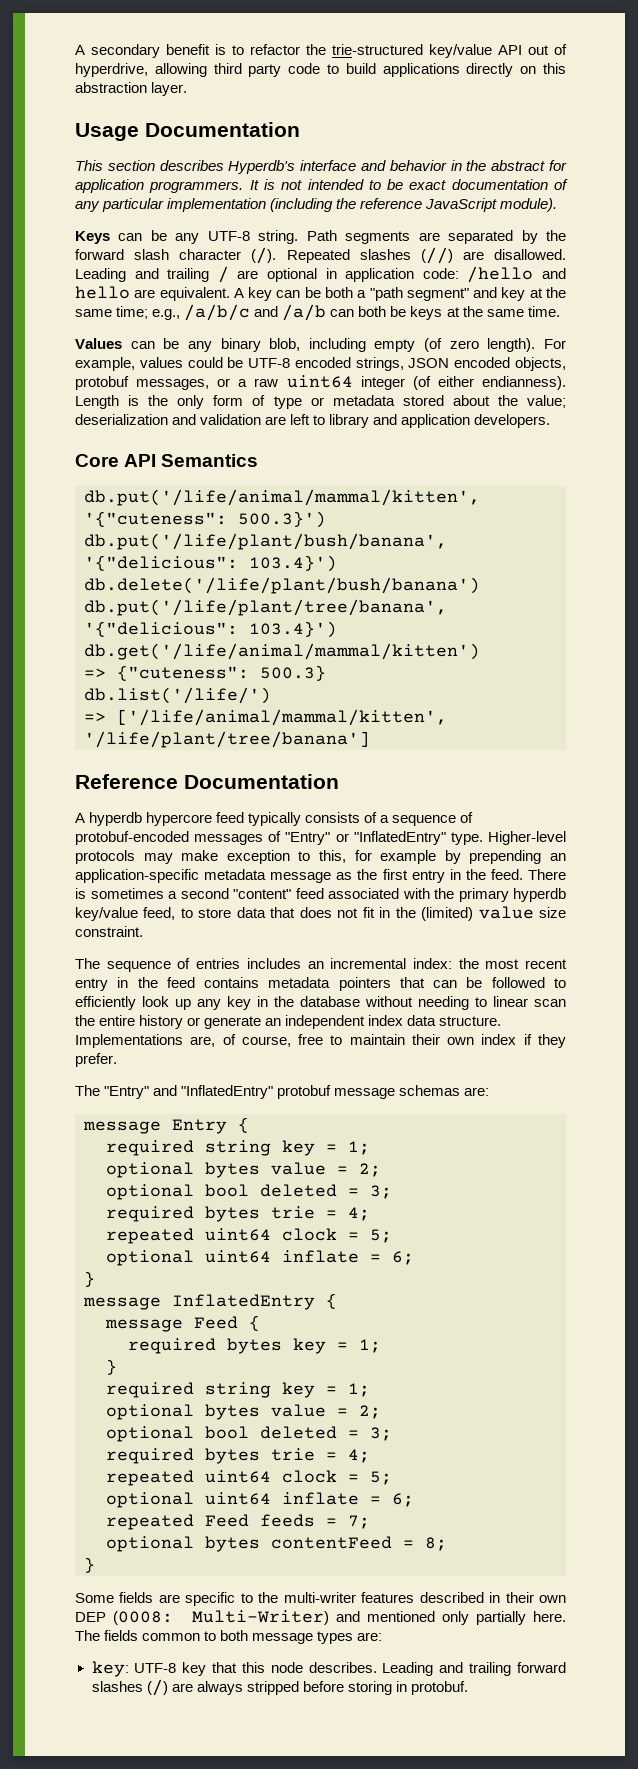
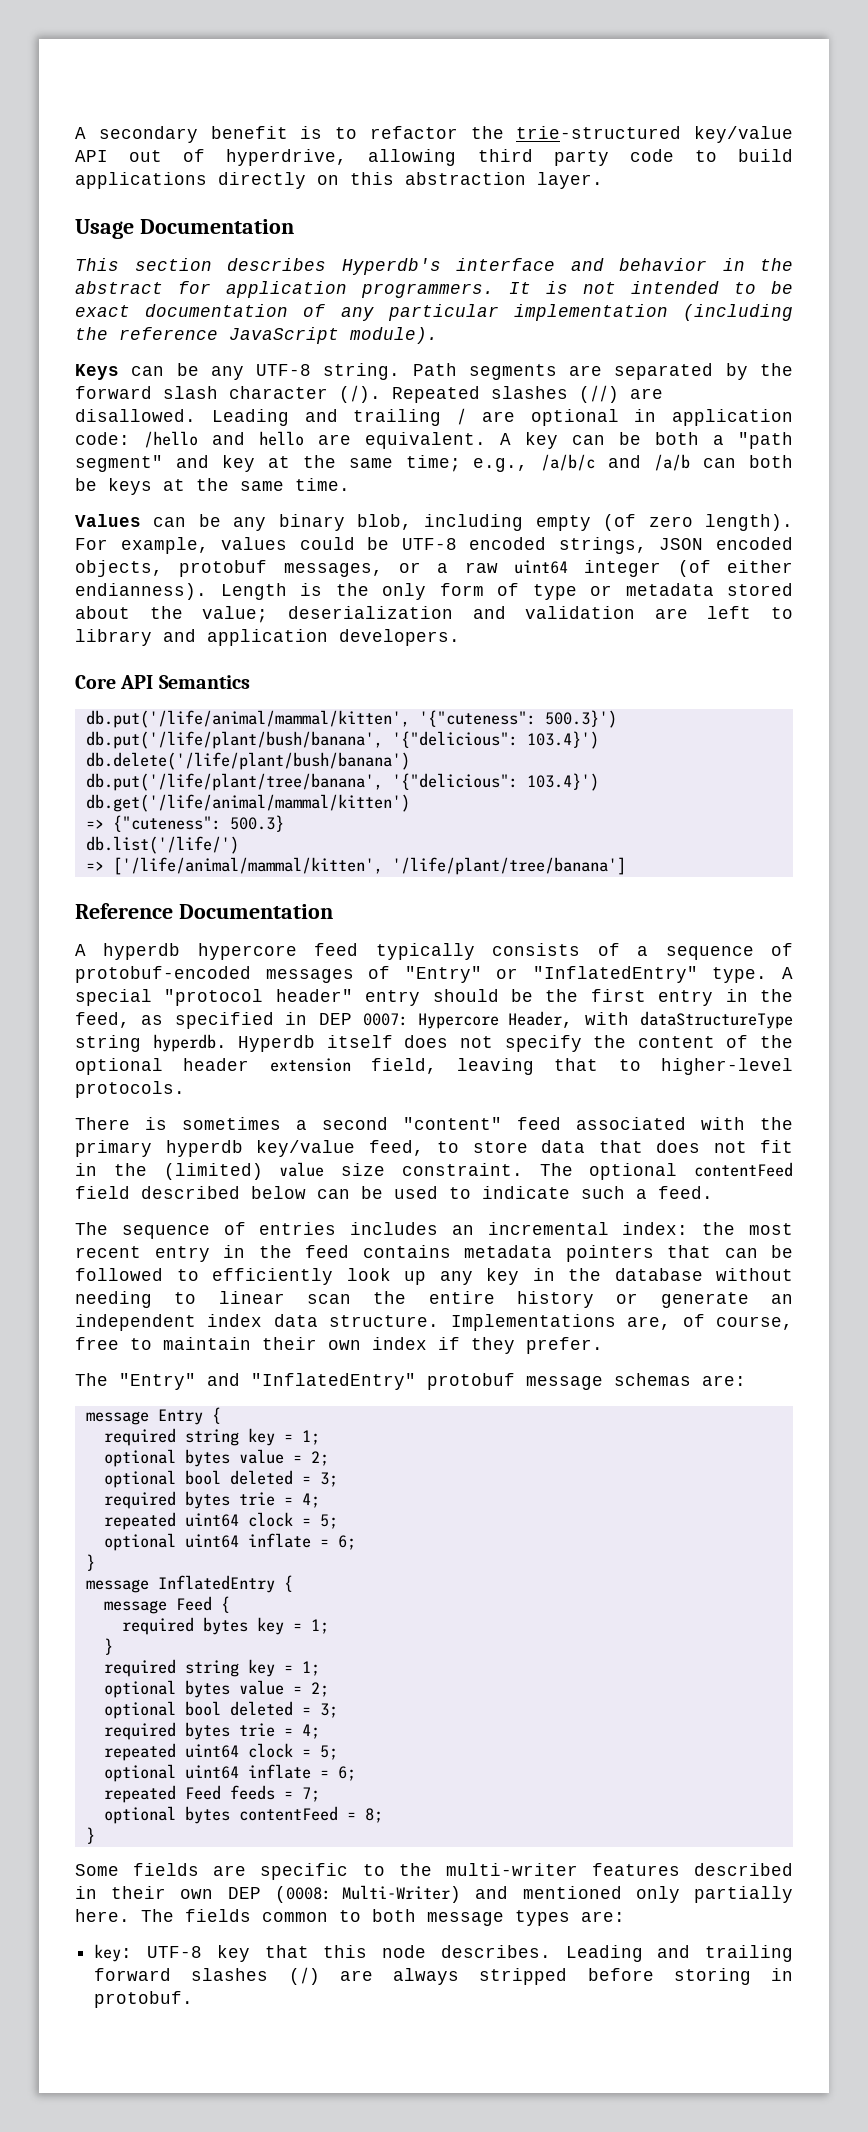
- Higher-level protocols may make exception to this, for example by prepending an application-specific metadata message as the first entry in the feed. There is sometimes a second "content" feed associated with the primary hyperdb key/value feed, to store data that does not fit in the (limited) value size constraint.
+ A special "protocol header" entry should be the first entry in the feed, as specified in DEP 0007: Hypercore Header, with dataStructureType string hyperdb. Hyperdb itself does not specify the content of the optional header extension field, leaving that to higher-level protocols.
+ There is sometimes a second "content" feed associated with the primary hyperdb key/value feed, to store data that does not fit in the (limited) value size constraint. The optional contentFeed field described below can be used to indicate such a feed.

